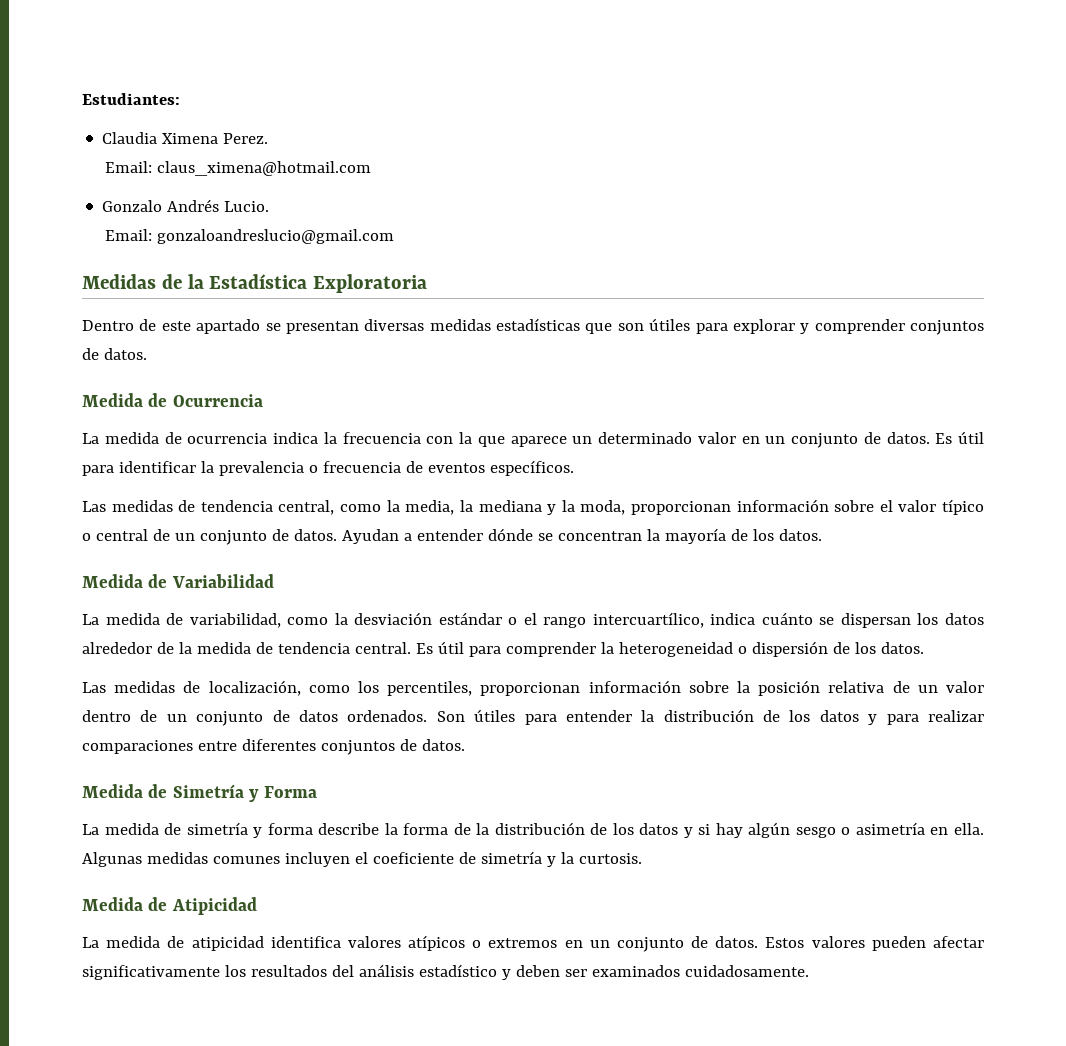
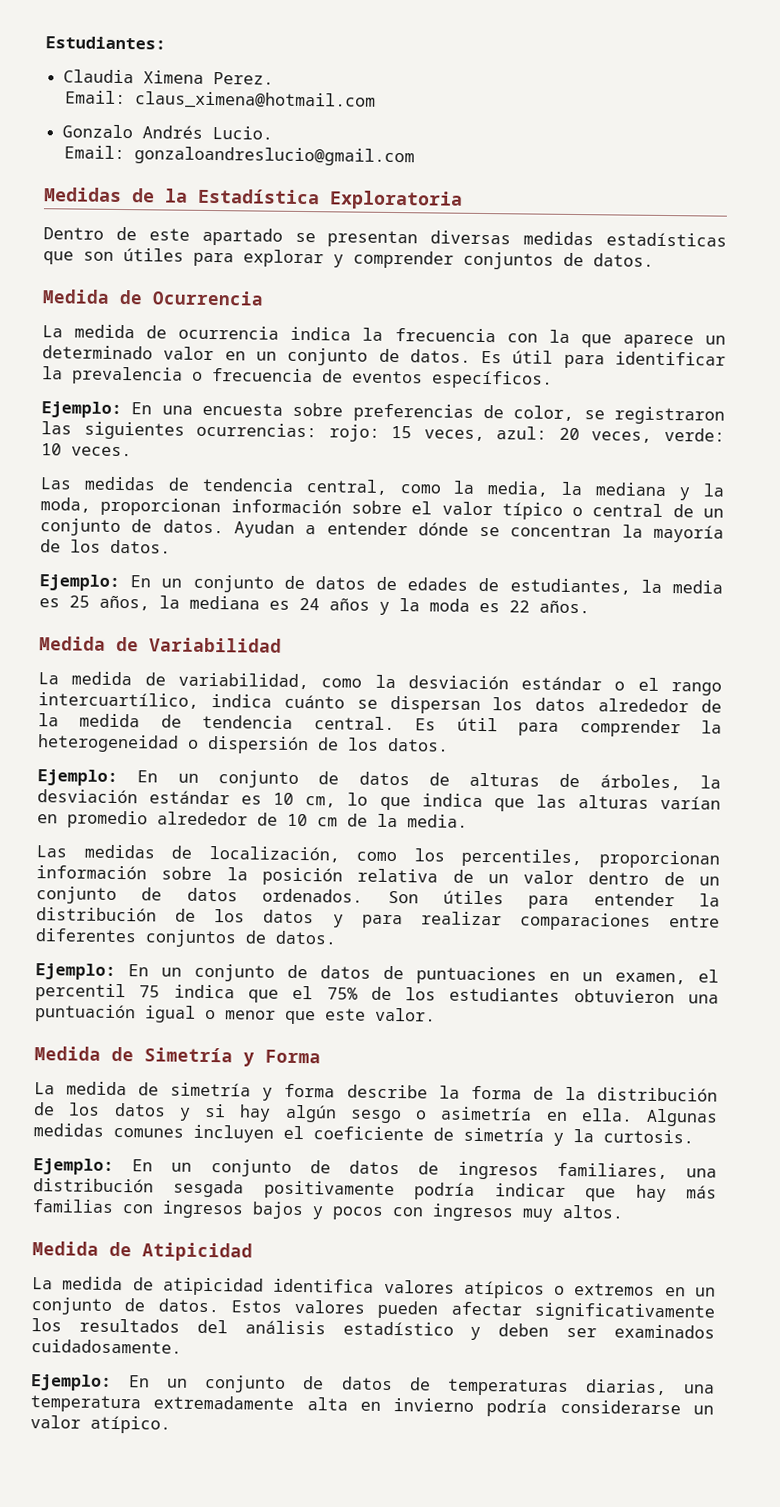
+ Ejemplo: En una encuesta sobre preferencias de color, se registraron las siguientes ocurrencias: rojo: 15 veces, azul: 20 veces, verde: 10 veces.
+ Ejemplo: En un conjunto de datos de edades de estudiantes, la media es 25 años, la mediana es 24 años y la moda es 22 años.
+ Ejemplo: En un conjunto de datos de alturas de árboles, la desviación estándar es 10 cm, lo que indica que las alturas varían en promedio alrededor de 10 cm de la media.
+ Ejemplo: En un conjunto de datos de puntuaciones en un examen, el percentil 75 indica que el 75% de los estudiantes obtuvieron una puntuación igual o menor que este valor.
+ Ejemplo: En un conjunto de datos de ingresos familiares, una distribución sesgada positivamente podría indicar que hay más familias con ingresos bajos y pocos con ingresos muy altos.
+ Ejemplo: En un conjunto de datos de temperaturas diarias, una temperatura extremadamente alta en invierno podría considerarse un valor atípico.

